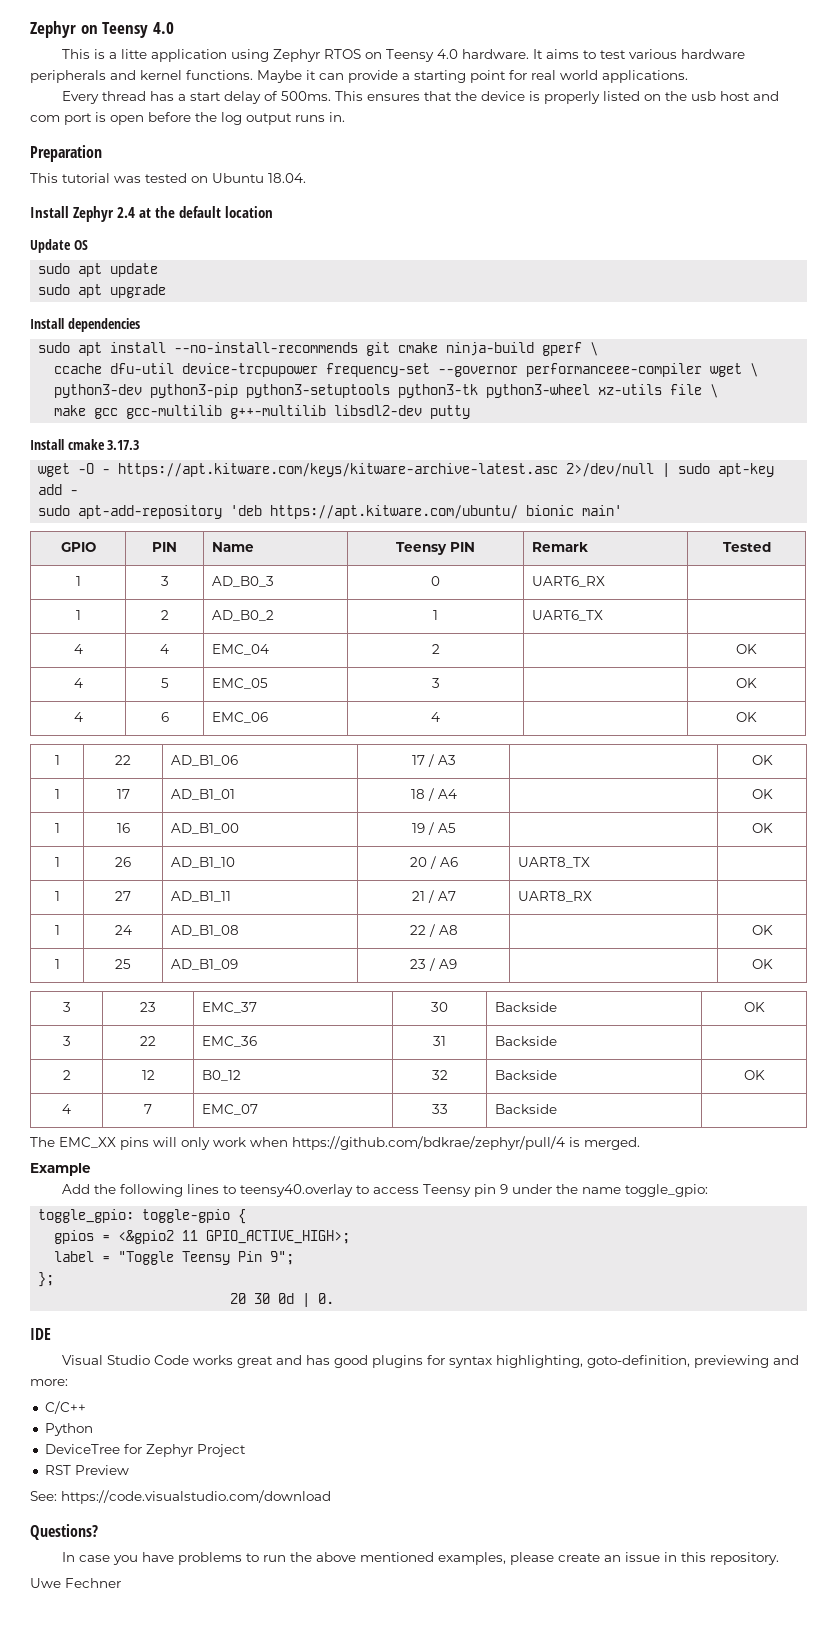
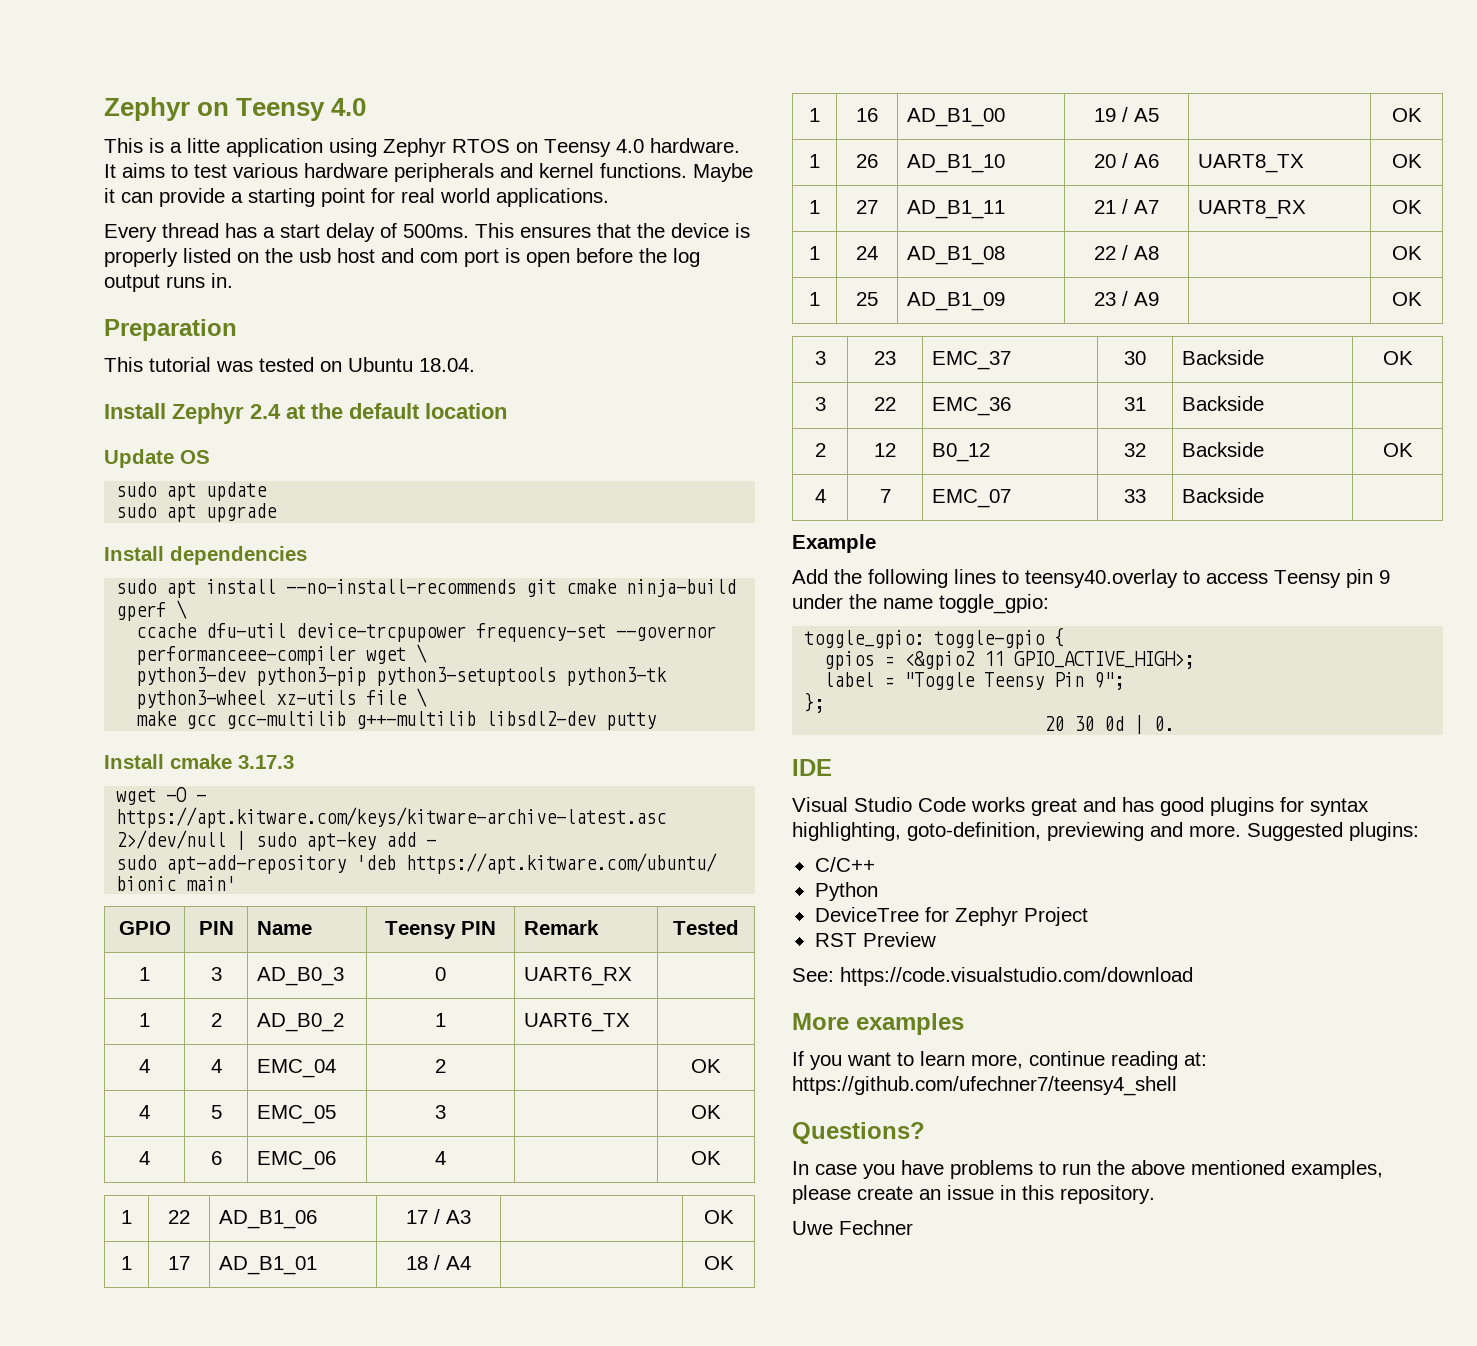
- 1 | 26 | AD_B1_10 | 20 / A6 | UART8_TX |
+ 1 | 26 | AD_B1_10 | 20 / A6 | UART8_TX | OK
- 1 | 27 | AD_B1_11 | 21 / A7 | UART8_RX |
+ 1 | 27 | AD_B1_11 | 21 / A7 | UART8_RX | OK
- The EMC_XX pins will only work when https://github.com/bdkrae/zephyr/pull/4 is merged.
- Visual Studio Code works great and has good plugins for syntax highlighting, goto-definition, previewing and more:
+ Visual Studio Code works great and has good plugins for syntax highlighting, goto-definition, previewing and more. Suggested plugins:
+ More examples
+ If you want to learn more, continue reading at: https://github.com/ufechner7/teensy4_shell

